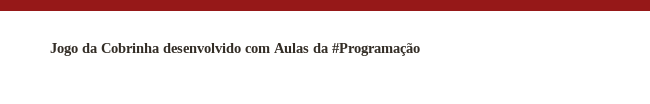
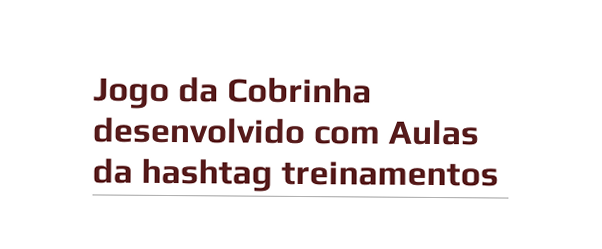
- Jogo da Cobrinha desenvolvido com Aulas da #Programação
+ Jogo da Cobrinha desenvolvido com Aulas da hashtag treinamentos

